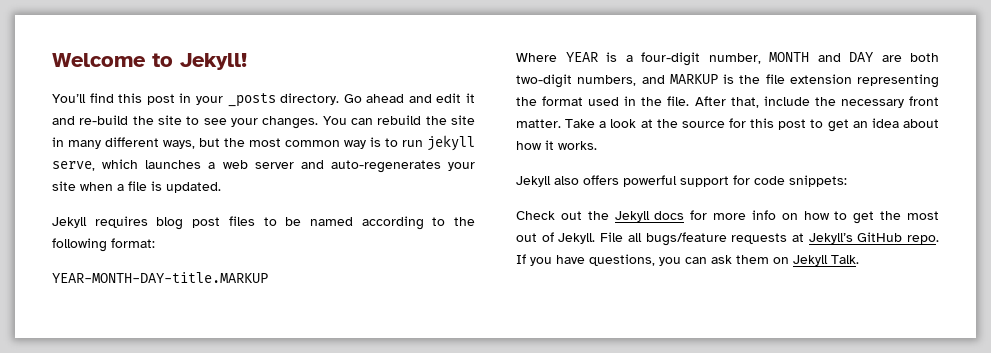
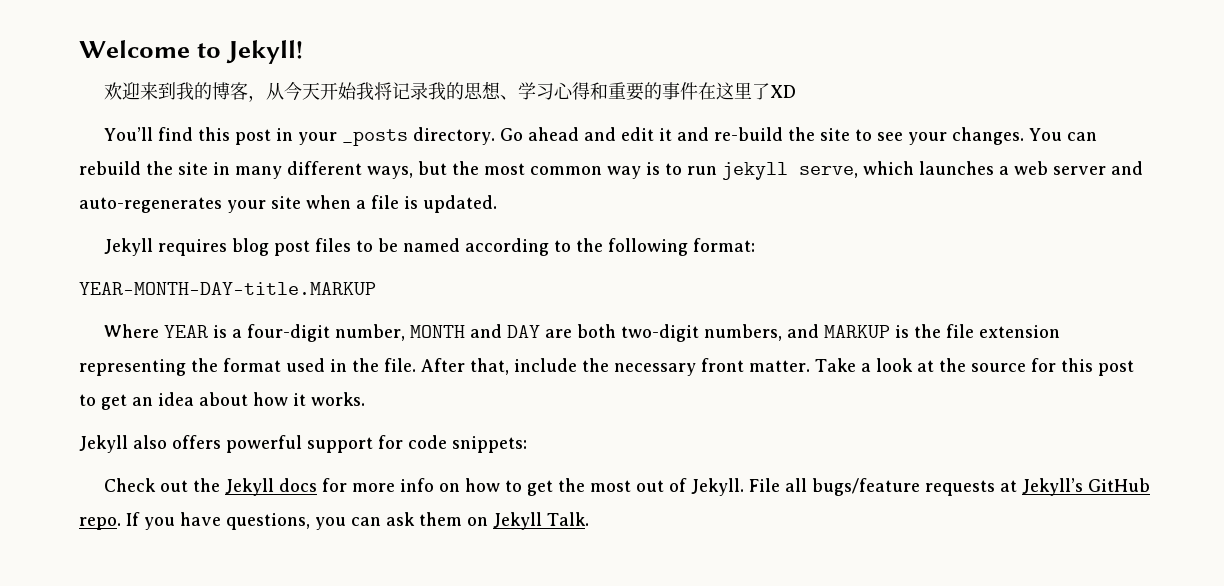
+ 欢迎来到我的博客，从今天开始我将记录我的思想、学习心得和重要的事件在这里了XD

